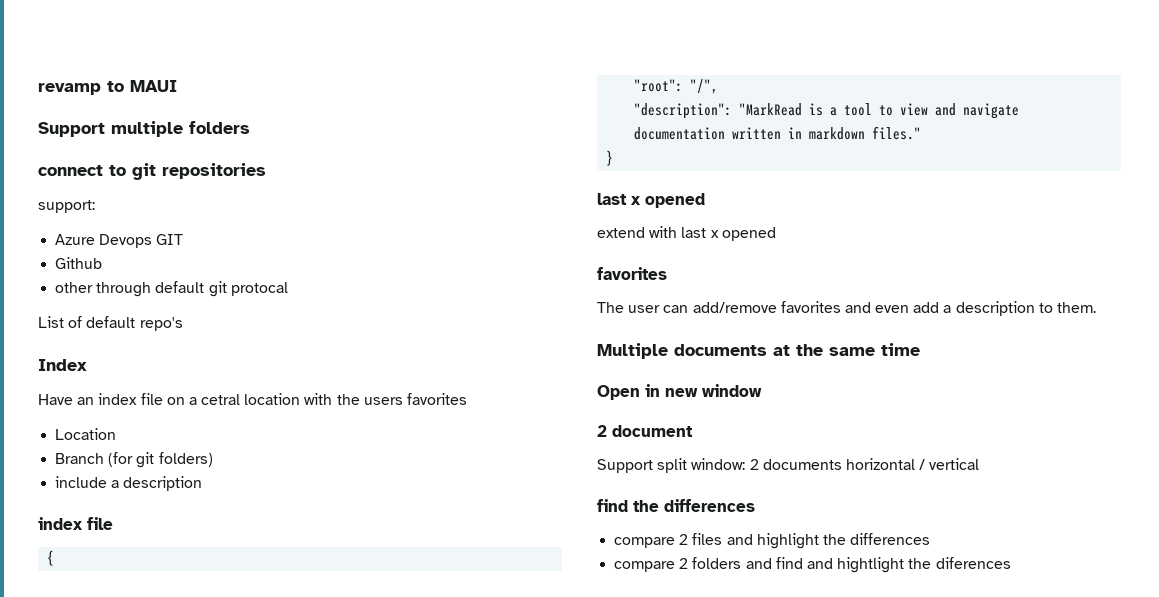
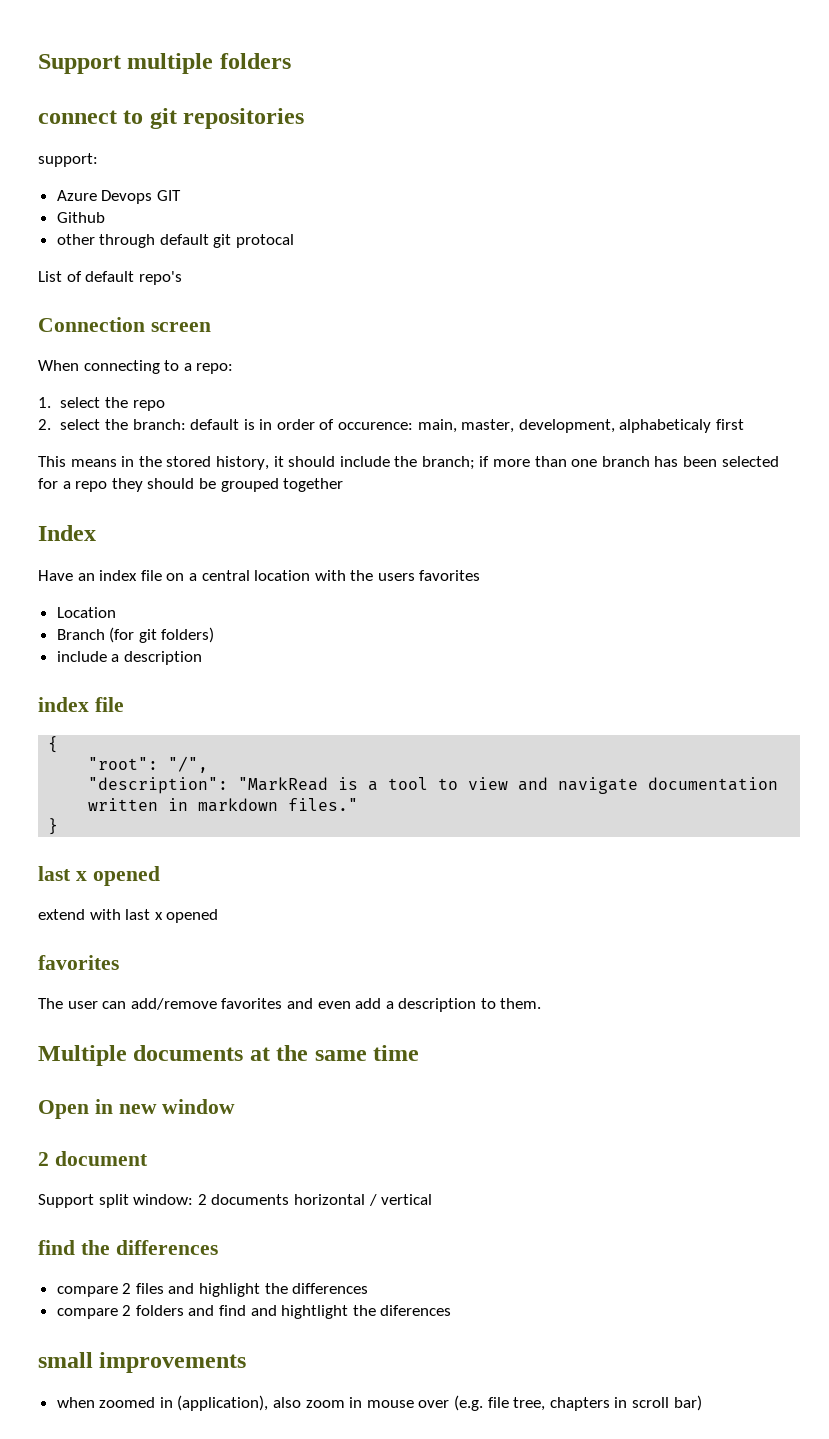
- revamp to MAUI
+ Connection screen
+ When connecting to a repo:
+ 1. select the repo
+ 2. select the branch: default is in order of occurence: main, master, development, alphabeticaly first
+ This means in the stored history, it should include the branch; if more than one branch has been selected for a repo they should be grouped together
- Have an index file on a cetral location with the users favorites
+ Have an index file on a central location with the users favorites
+ small improvements
+ when zoomed in (application), also zoom in mouse over (e.g. file tree, chapters in scroll bar)

